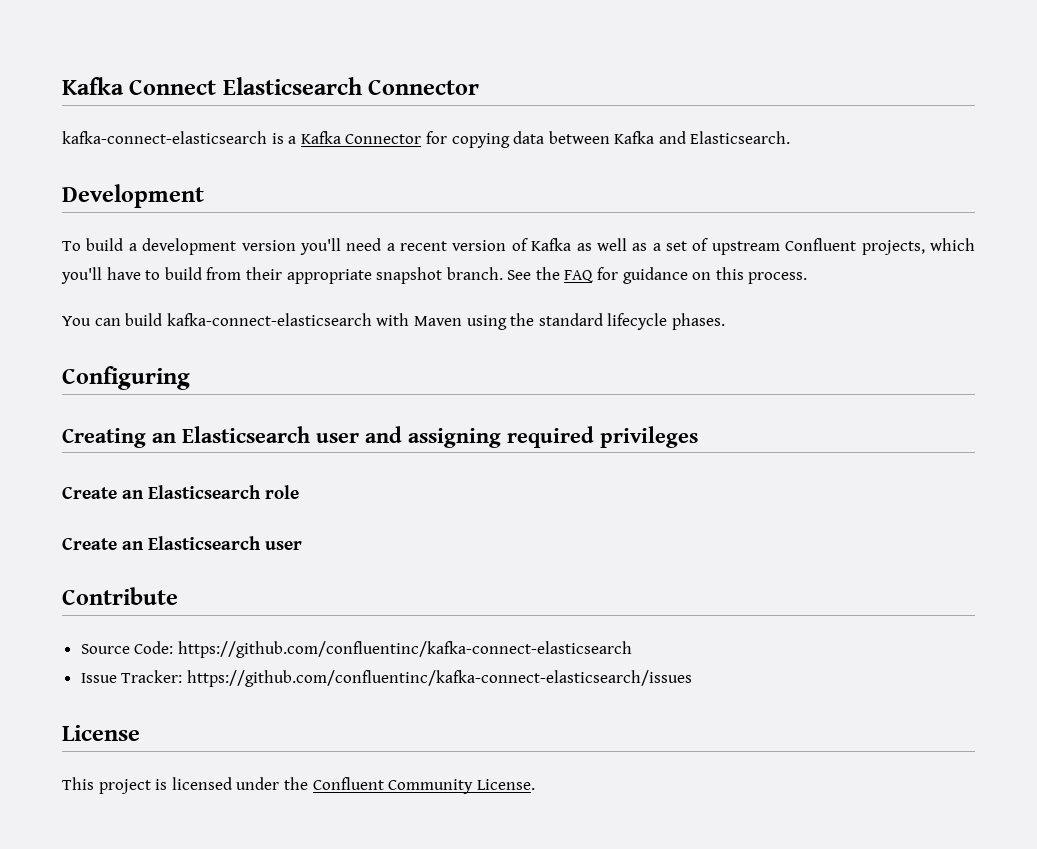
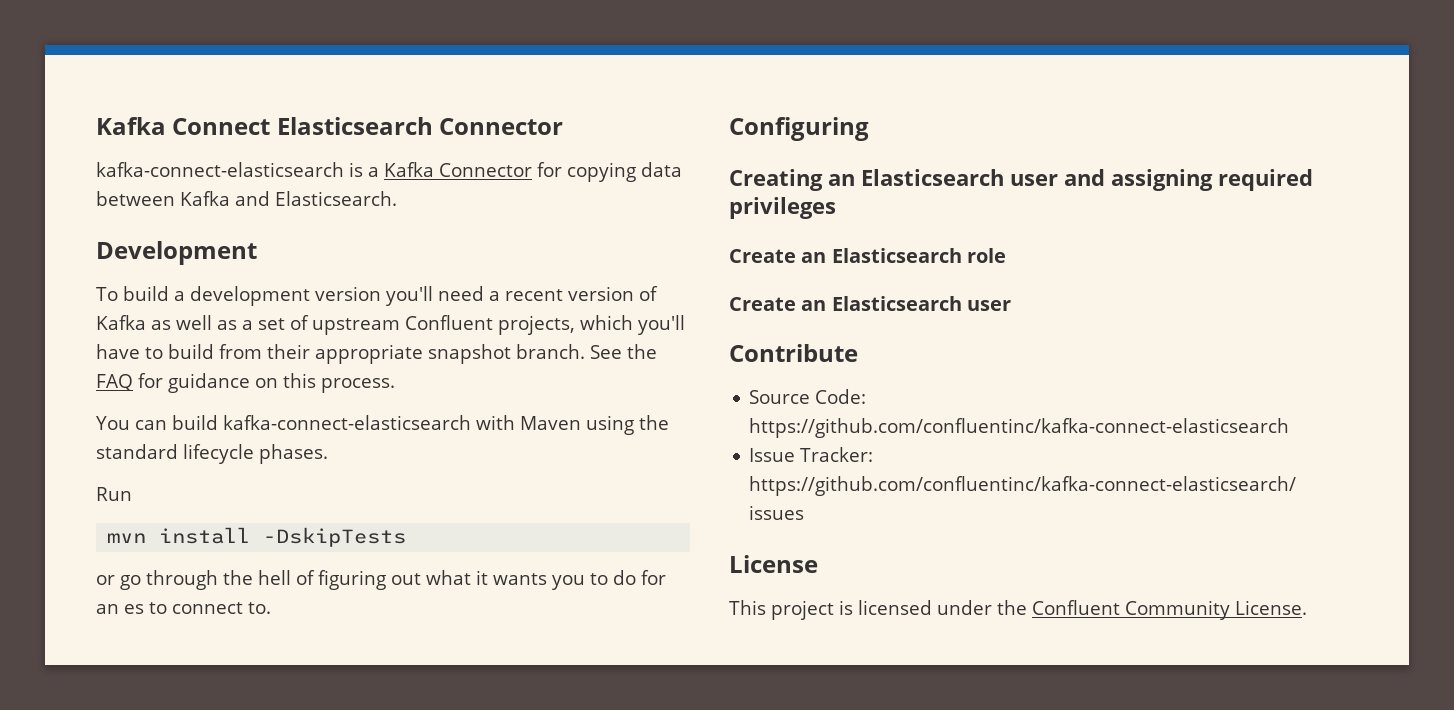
+ Run
+ mvn install -DskipTests
+ or go through the hell of figuring out what it wants you to do for an es to connect to.

